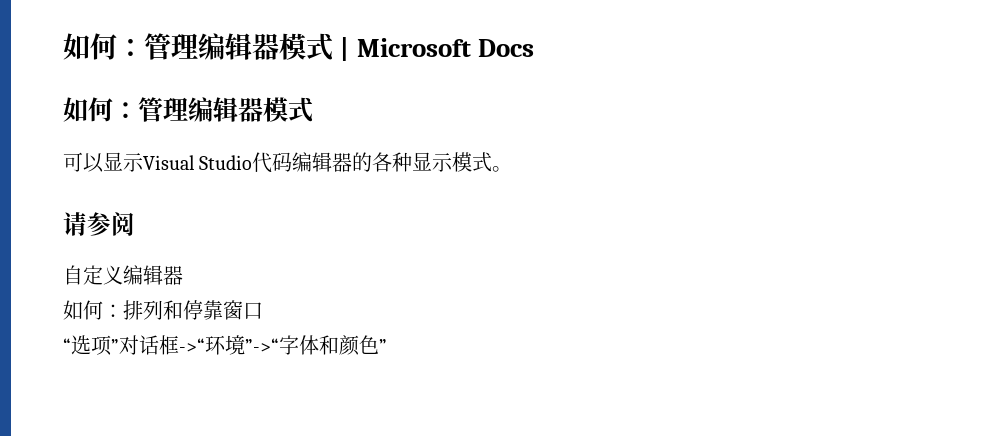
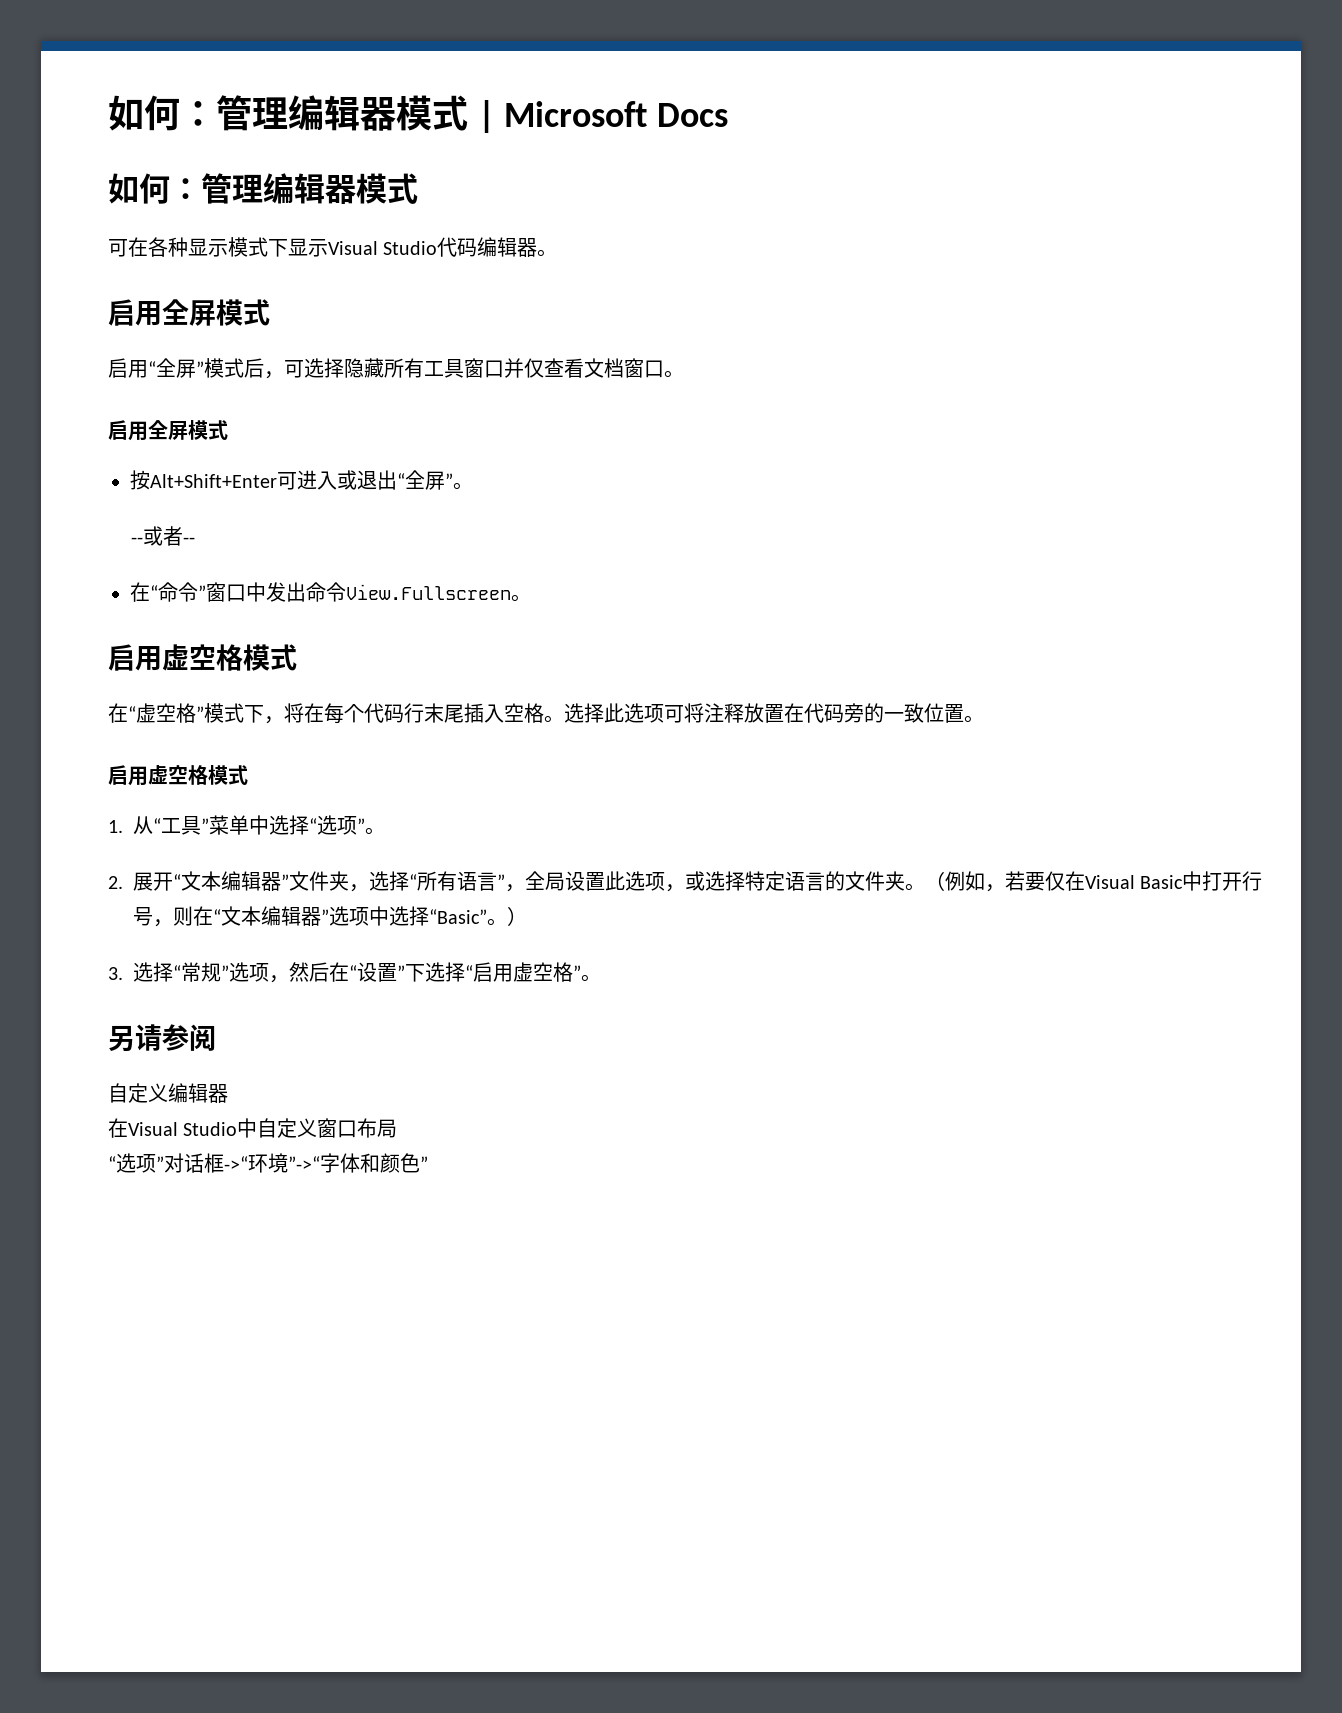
- 可以显示Visual Studio代码编辑器的各种显示模式。
- 请参阅
+ 可在各种显示模式下显示Visual Studio代码编辑器。
+ 启用全屏模式
+ 启用“全屏”模式后，可选择隐藏所有工具窗口并仅查看文档窗口。
+ 启用全屏模式
+ 按Alt+Shift+Enter可进入或退出“全屏”。
+ --或者--
+ 在“命令”窗口中发出命令View.Fullscreen。
+ 启用虚空格模式
+ 在“虚空格”模式下，将在每个代码行末尾插入空格。选择此选项可将注释放置在代码旁的一致位置。
+ 启用虚空格模式
+ 1.从“工具”菜单中选择“选项”。
+ 2.展开“文本编辑器”文件夹，选择“所有语言”，全局设置此选项，或选择特定语言的文件夹。（例如，若要仅在Visual Basic中打开行号，则在“文本编辑器”选项中选择“Basic”。）
+ 3.选择“常规”选项，然后在“设置”下选择“启用虚空格”。
+ 另请参阅
- 如何：排列和停靠窗口
+ 在Visual Studio中自定义窗口布局

